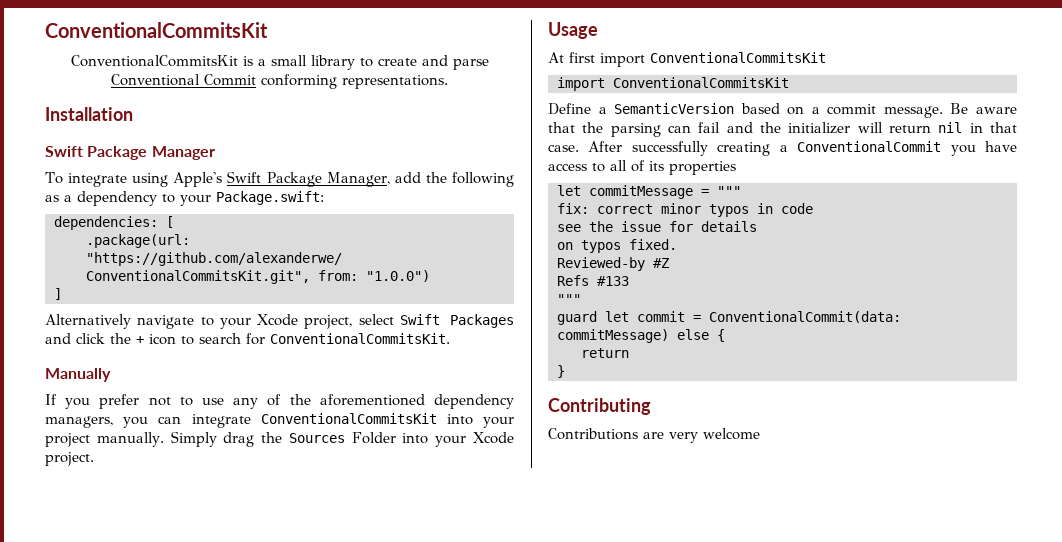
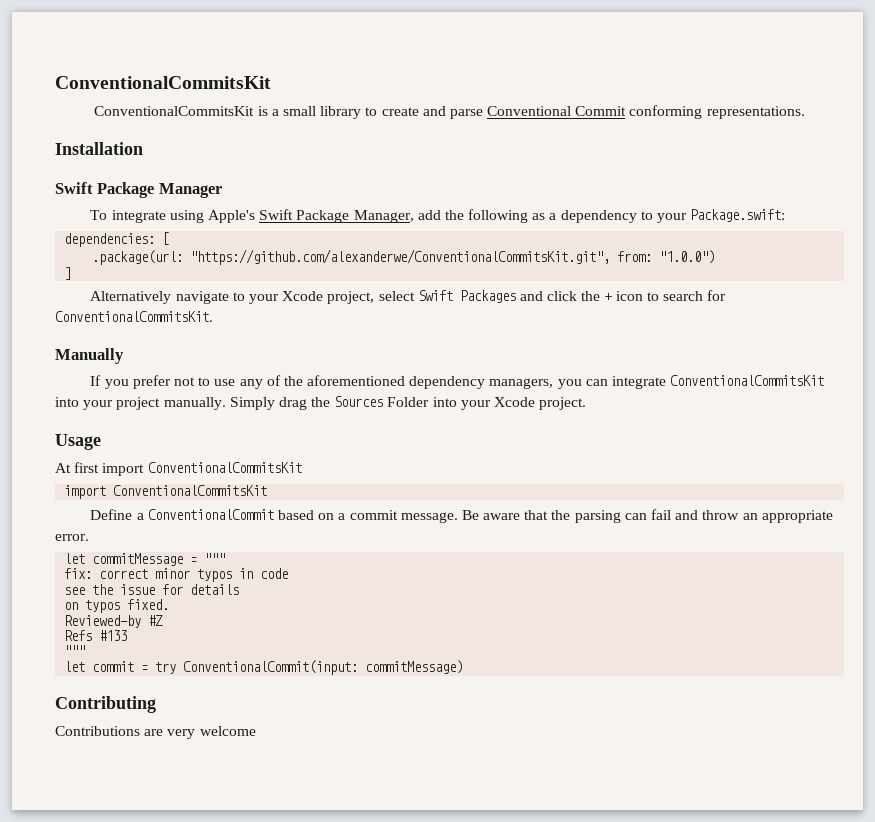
- Define a SemanticVersion based on a commit message.
+ Define a ConventionalCommit based on a commit message.
- Be aware that the parsing can fail and the initializer will return nil in that case. After successfully creating a ConventionalCommit you have access to all of its properties
+ Be aware that the parsing can fail and throw an appropriate error.
- guard let commit = ConventionalCommit(data: commitMessage) else {
- return
- }
+ let commit = try ConventionalCommit(input: commitMessage)

